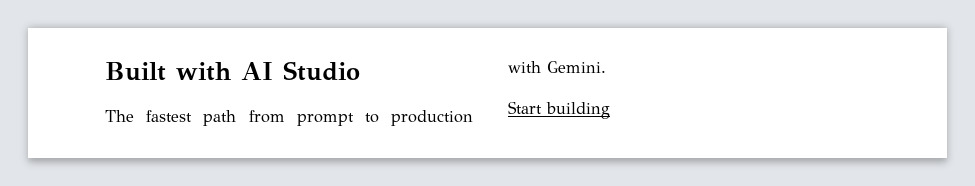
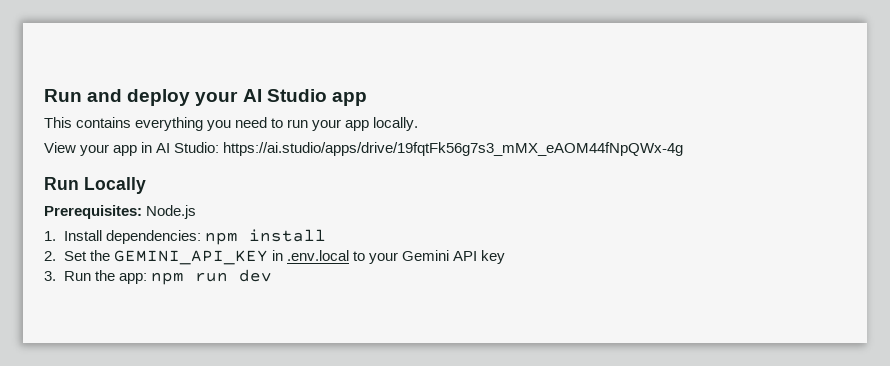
- Built with AI Studio
- The fastest path from prompt to production with Gemini.
- Start building
+ Run and deploy your AI Studio app
+ This contains everything you need to run your app locally.
+ View your app in AI Studio: https://ai.studio/apps/drive/19fqtFk56g7s3_mMX_eAOM44fNpQWx-4g
+ Run Locally
+ Prerequisites: Node.js
+ 1. Install dependencies: npm install
+ 2. Set the GEMINI_API_KEY in .env.local to your Gemini API key
+ 3. Run the app: npm run dev

